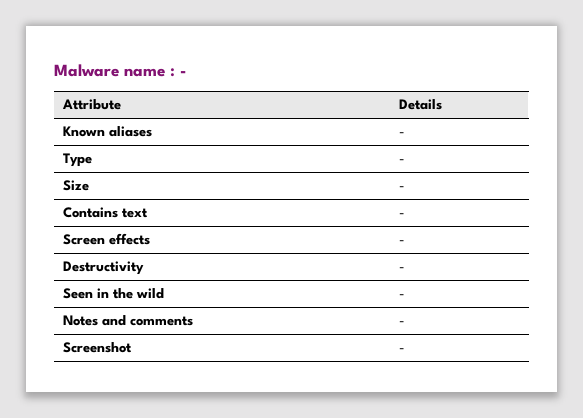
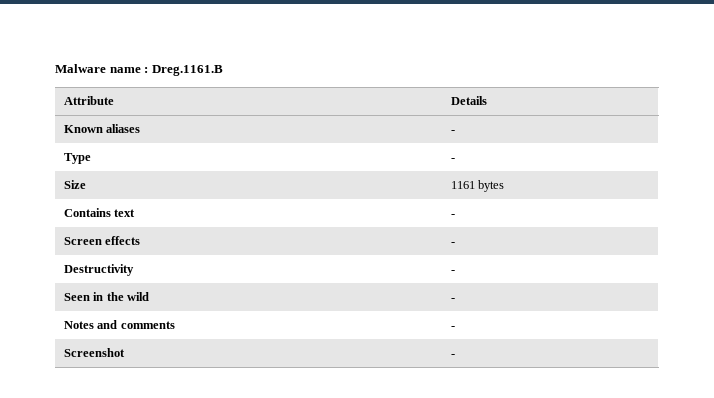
- Malware name : -
+ Malware name : Dreg.1161.B
- Size | -
+ Size | 1161 bytes

